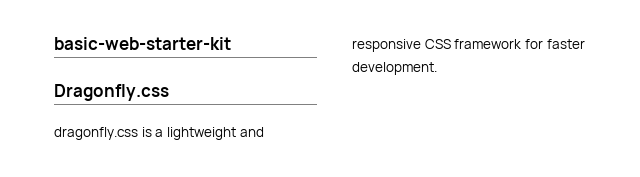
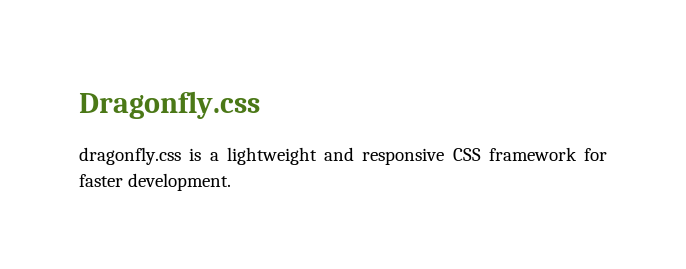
- basic-web-starter-kit

